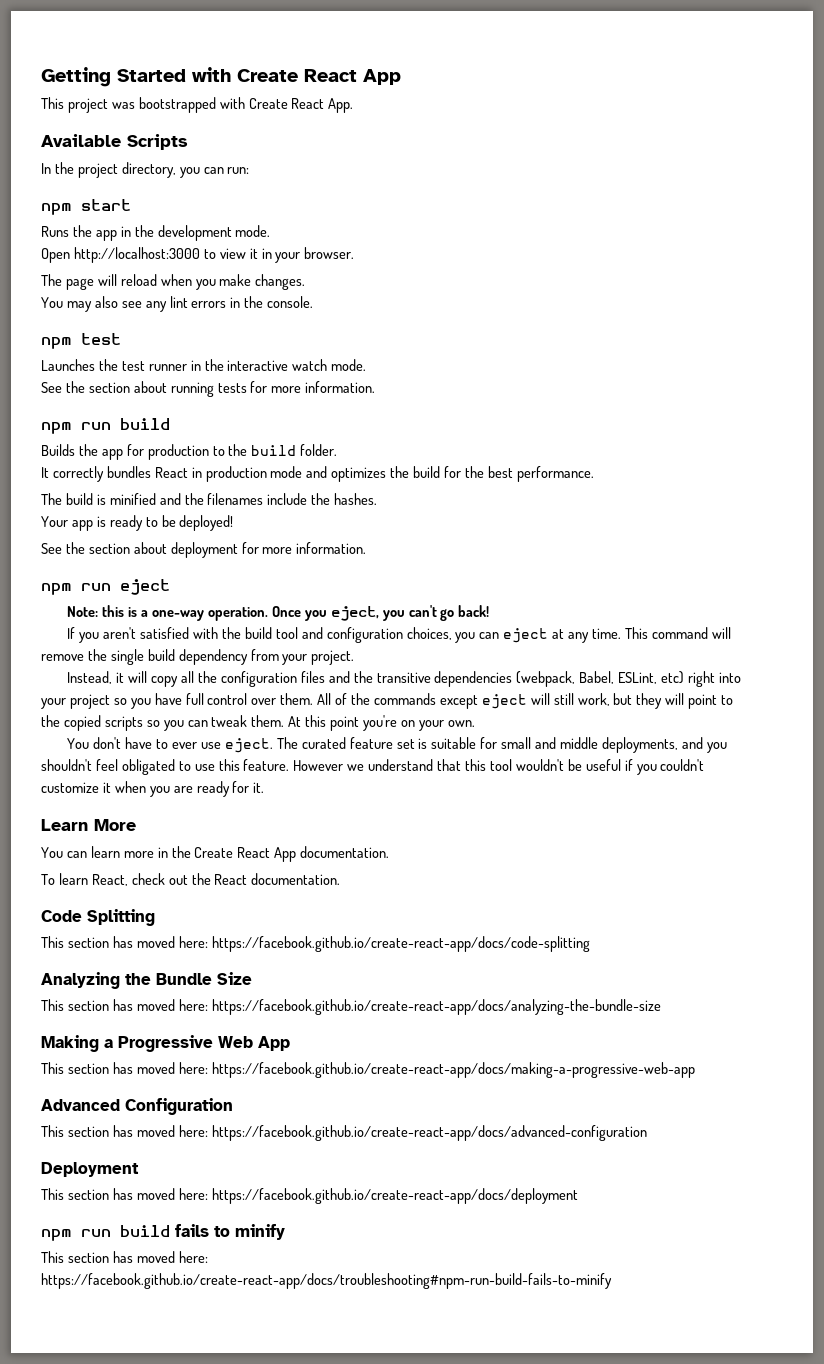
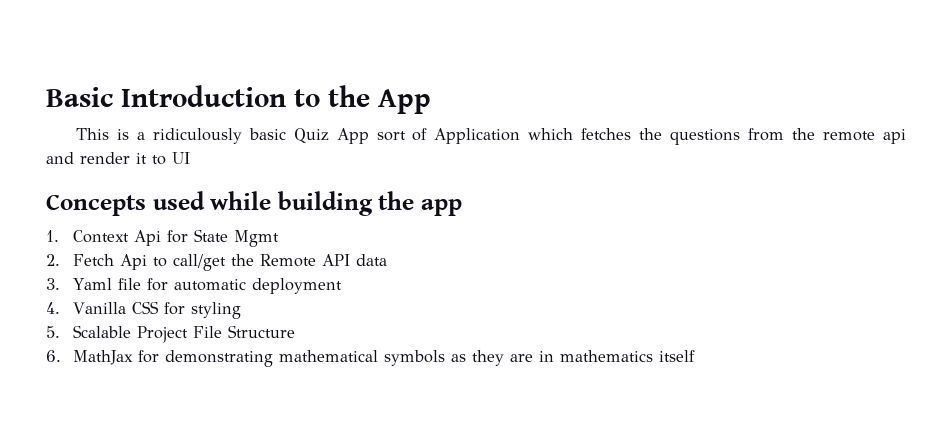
- Getting Started with Create React App
- This project was bootstrapped with Create React App.
- Available Scripts
- In the project directory, you can run:
- npm start
- Runs the app in the development mode.
- Open http://localhost:3000 to view it in your browser.
- The page will reload when you make changes.
- You may also see any lint errors in the console.
- npm test
- Launches the test runner in the interactive watch mode.
- See the section about running tests for more information.
- npm run build
- Builds the app for production to the build folder.
- It correctly bundles React in production mode and optimizes the build for the best performance.
- The build is minified and the filenames include the hashes.
- Your app is ready to be deployed!
- See the section about deployment for more information.
- npm run eject
- Note: this is a one-way operation. Once you eject, you can't go back!
- If you aren't satisfied with the build tool and configuration choices, you can eject at any time. This command will remove the single build dependency from your project.
- Instead, it will copy all the configuration files and the transitive dependencies (webpack, Babel, ESLint, etc) right into your project so you have full control over them. All of the commands except eject will still work, but they will point to the copied scripts so you can tweak them. At this point you're on your own.
- You don't have to ever use eject. The curated feature set is suitable for small and middle deployments, and you shouldn't feel obligated to use this feature. However we understand that this tool wouldn't be useful if you couldn't customize it when you are ready for it.
- Learn More
- You can learn more in the Create React App documentation.
- To learn React, check out the React documentation.
- Code Splitting
- This section has moved here: https://facebook.github.io/create-react-app/docs/code-splitting
- Analyzing the Bundle Size
- This section has moved here: https://facebook.github.io/create-react-app/docs/analyzing-the-bundle-size
- Making a Progressive Web App
- This section has moved here: https://facebook.github.io/create-react-app/docs/making-a-progressive-web-app
- Advanced Configuration
- This section has moved here: https://facebook.github.io/create-react-app/docs/advanced-configuration
- Deployment
- This section has moved here: https://facebook.github.io/create-react-app/docs/deployment
- npm run build fails to minify
- This section has moved here: https://facebook.github.io/create-react-app/docs/troubleshooting#npm-run-build-fails-to-minify
+ Basic Introduction to the App
+ This is a ridiculously basic Quiz App sort of Application which fetches the questions from the remote api and render it to UI
+ Concepts used while building the app
+ 1. Context Api for State Mgmt
+ 2. Fetch Api to call/get the Remote API data
+ 3. Yaml file for automatic deployment
+ 4. Vanilla CSS for styling
+ 5. Scalable Project File Structure
+ 6. MathJax for demonstrating mathematical symbols as they are in mathematics itself

